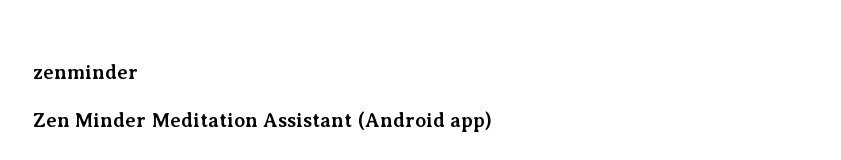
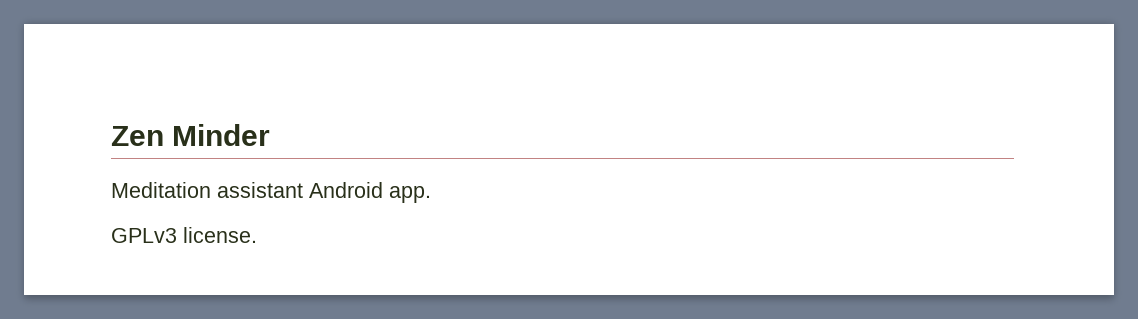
- zenminder
- Zen Minder Meditation Assistant (Android app)
+ Zen Minder
+ Meditation assistant Android app.
+ GPLv3 license.

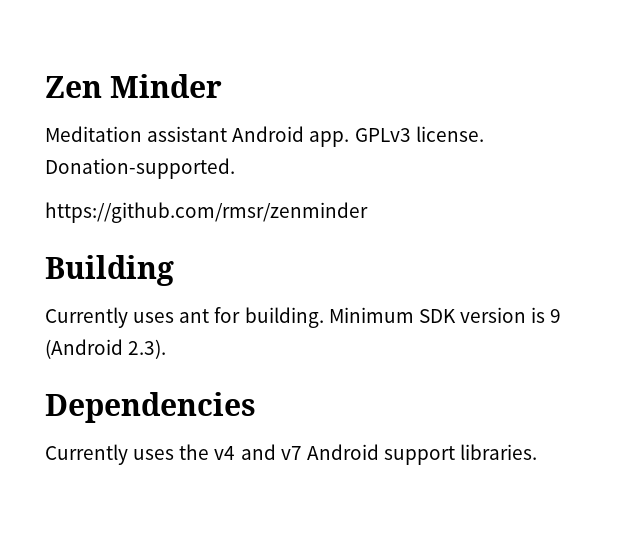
- Meditation assistant Android app.
- GPLv3 license.
+ Meditation assistant Android app. GPLv3 license.
+ Donation-supported.
+ https://github.com/rmsr/zenminder
+ Building
+ Currently uses ant for building. Minimum SDK version is 9 (Android 2.3).
+ Dependencies
+ Currently uses the v4 and v7 Android support libraries.

